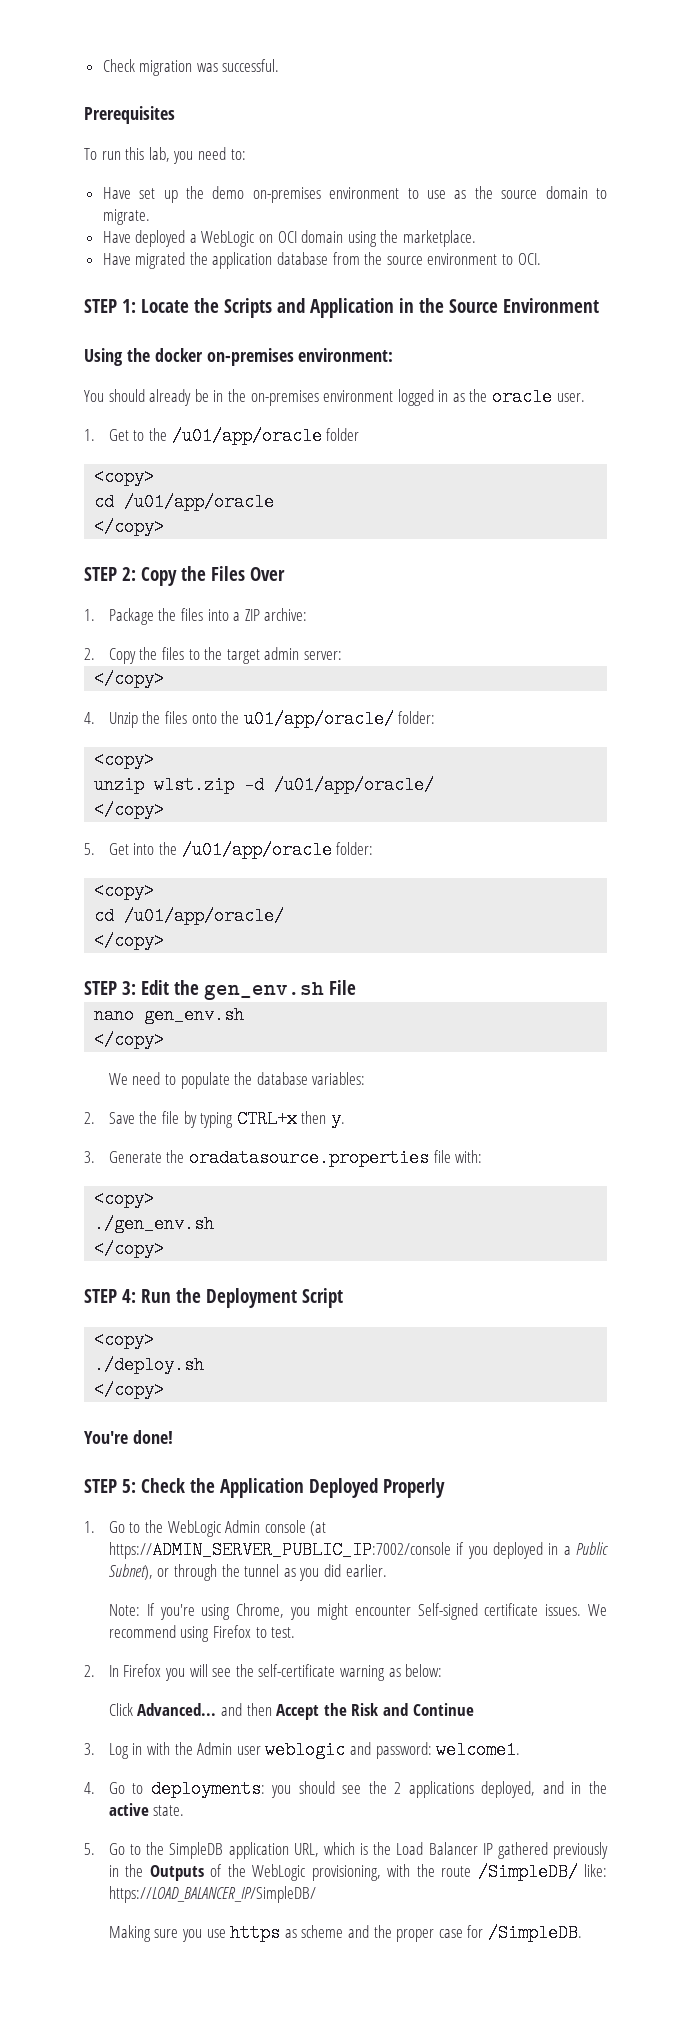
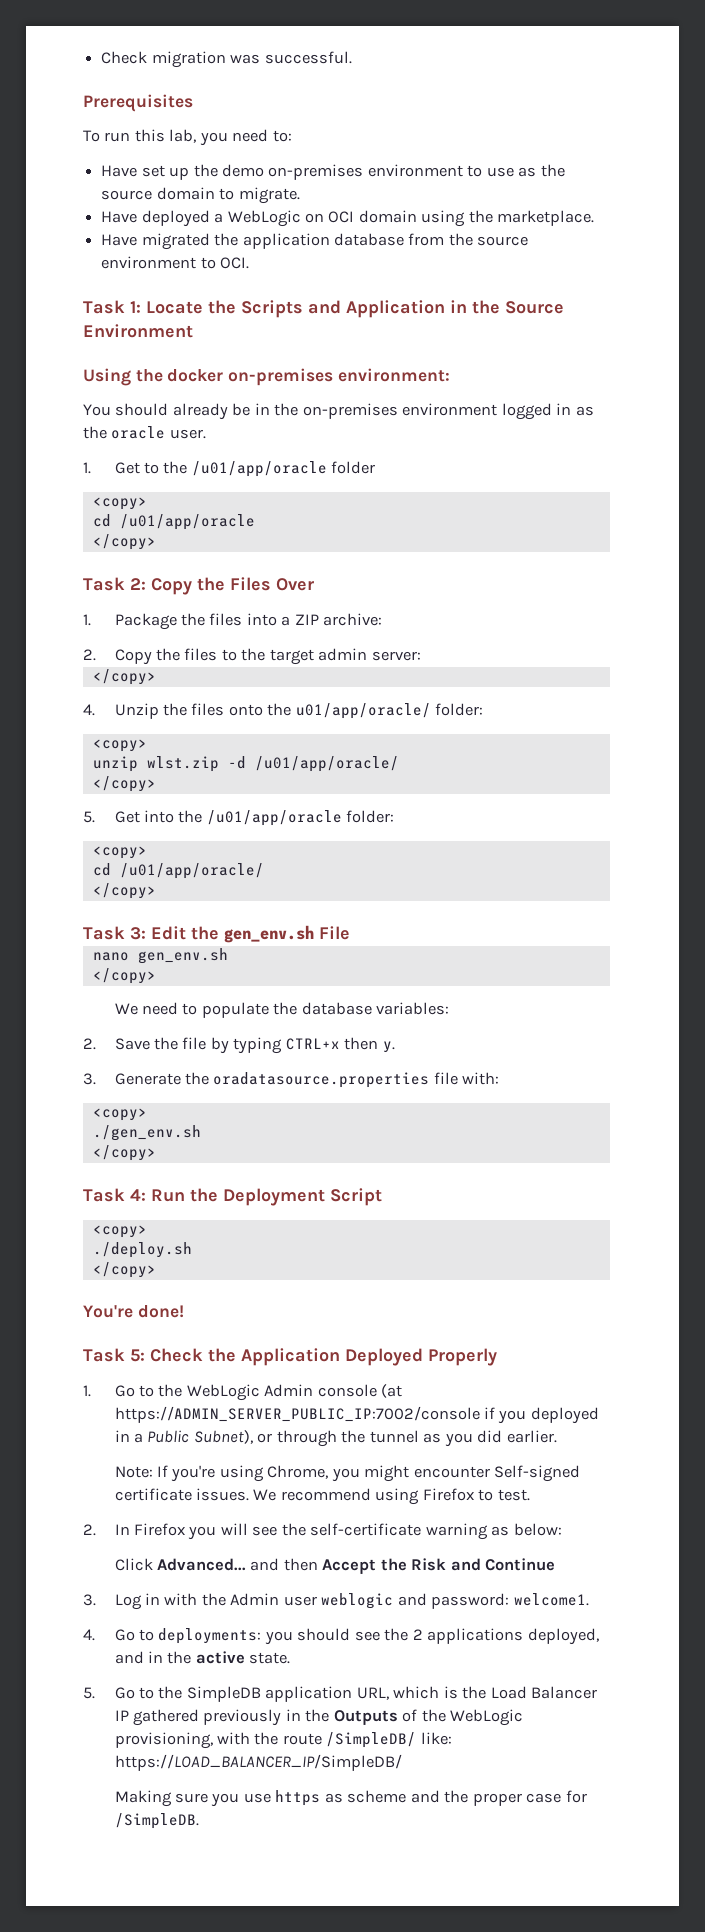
- STEP 1: Locate the Scripts and Application in the Source Environment
+ Task 1: Locate the Scripts and Application in the Source Environment
- STEP 2: Copy the Files Over
+ Task 2: Copy the Files Over
- STEP 3: Edit the gen_env.sh File
+ Task 3: Edit the gen_env.sh File
- STEP 4: Run the Deployment Script
+ Task 4: Run the Deployment Script
- STEP 5: Check the Application Deployed Properly
+ Task 5: Check the Application Deployed Properly

